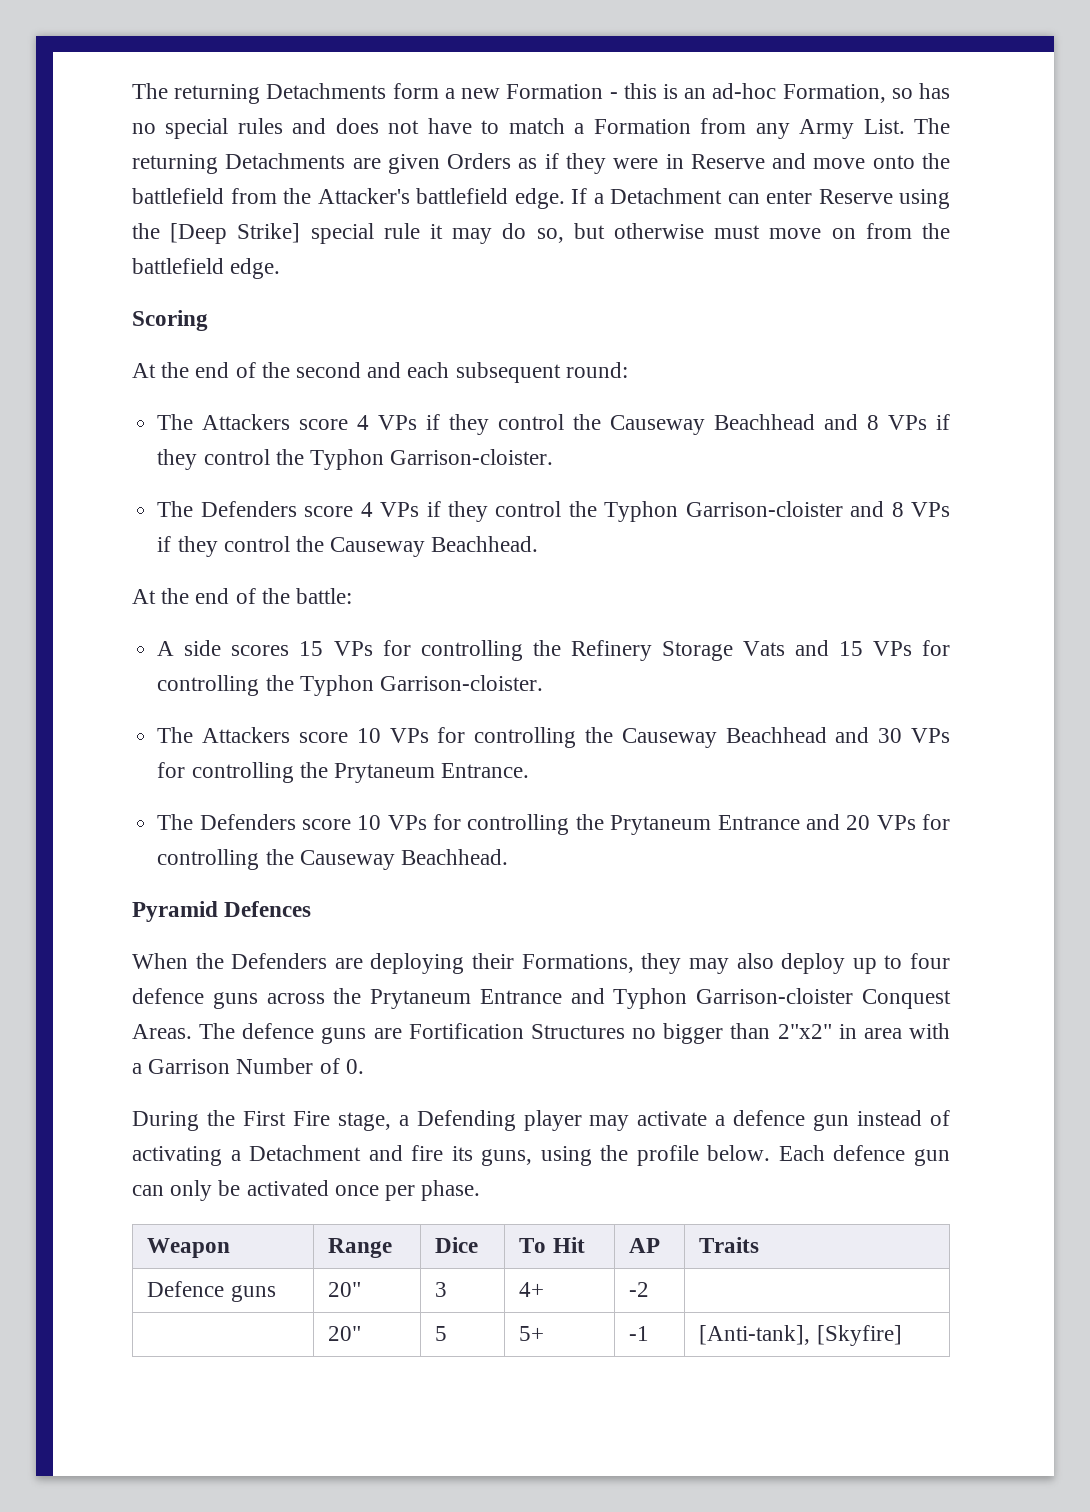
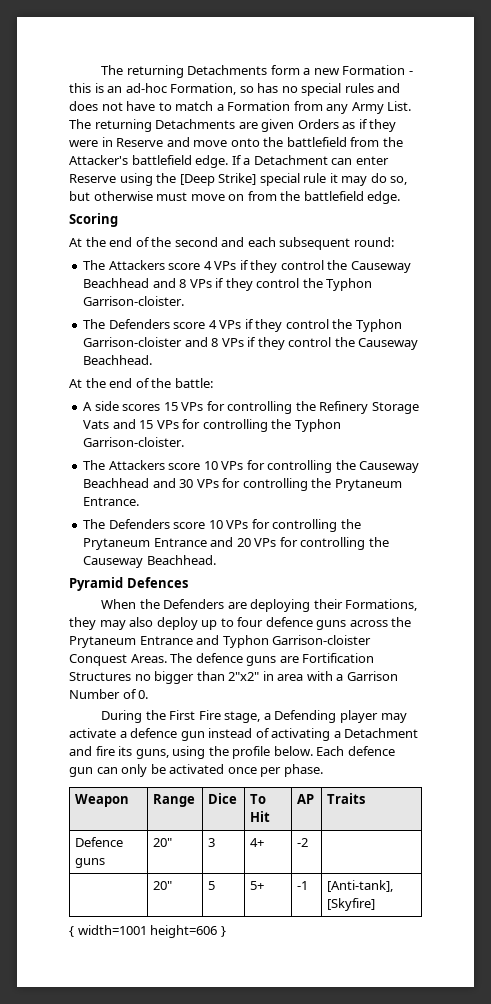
+ { width=1001 height=606 }

